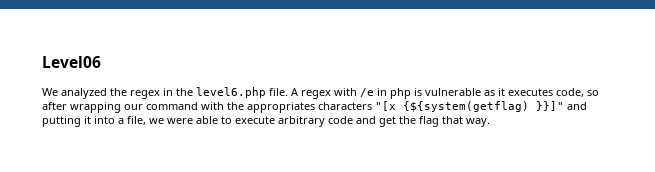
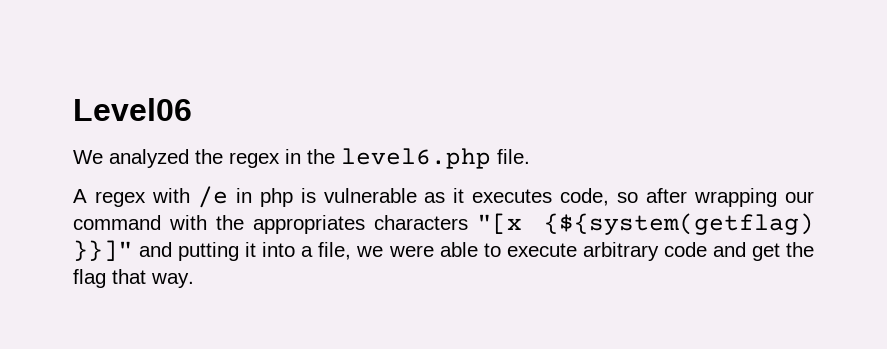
- We analyzed the regex in the level6.php file. A regex with /e in php is vulnerable as it executes code, so after wrapping our command with the appropriates characters "[x {${system(getflag) }}]" and putting it into a file, we were able to execute arbitrary code and get the flag that way.
+ We analyzed the regex in the level6.php file.
+ A regex with /e in php is vulnerable as it executes code, so after wrapping our command with the appropriates characters "[x {${system(getflag) }}]" and putting it into a file, we were able to execute arbitrary code and get the flag that way.

